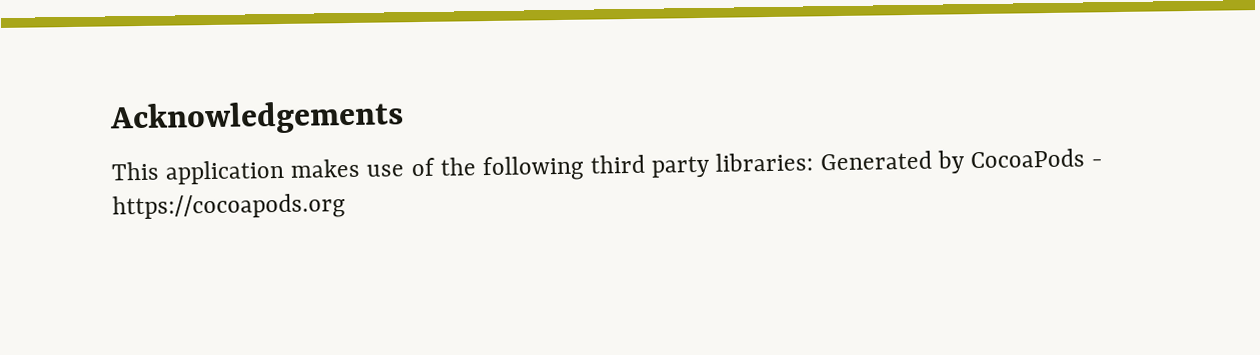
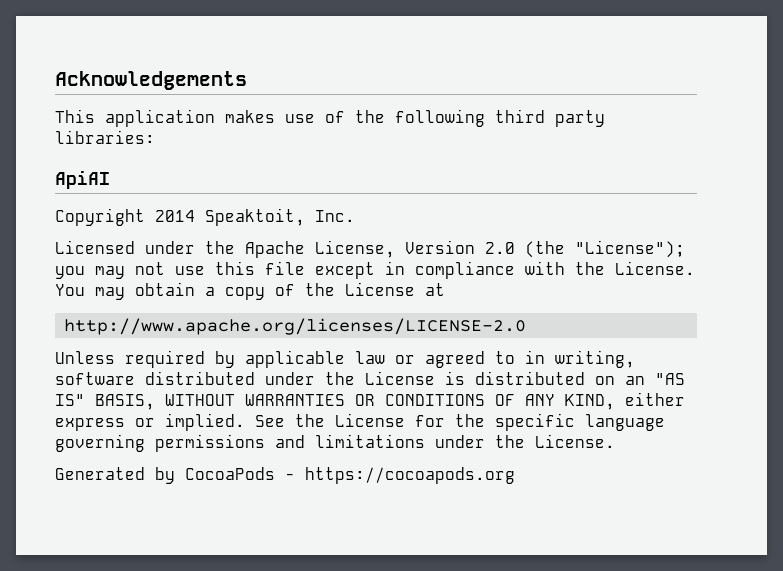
- This application makes use of the following third party libraries: Generated by CocoaPods - https://cocoapods.org
+ This application makes use of the following third party libraries:
+ ApiAI
+ Copyright 2014 Speaktoit, Inc.
+ Licensed under the Apache License, Version 2.0 (the "License"); you may not use this file except in compliance with the License. You may obtain a copy of the License at
+ http://www.apache.org/licenses/LICENSE-2.0
+ Unless required by applicable law or agreed to in writing, software distributed under the License is distributed on an "AS IS" BASIS, WITHOUT WARRANTIES OR CONDITIONS OF ANY KIND, either express or implied. See the License for the specific language governing permissions and limitations under the License.
+ Generated by CocoaPods - https://cocoapods.org

